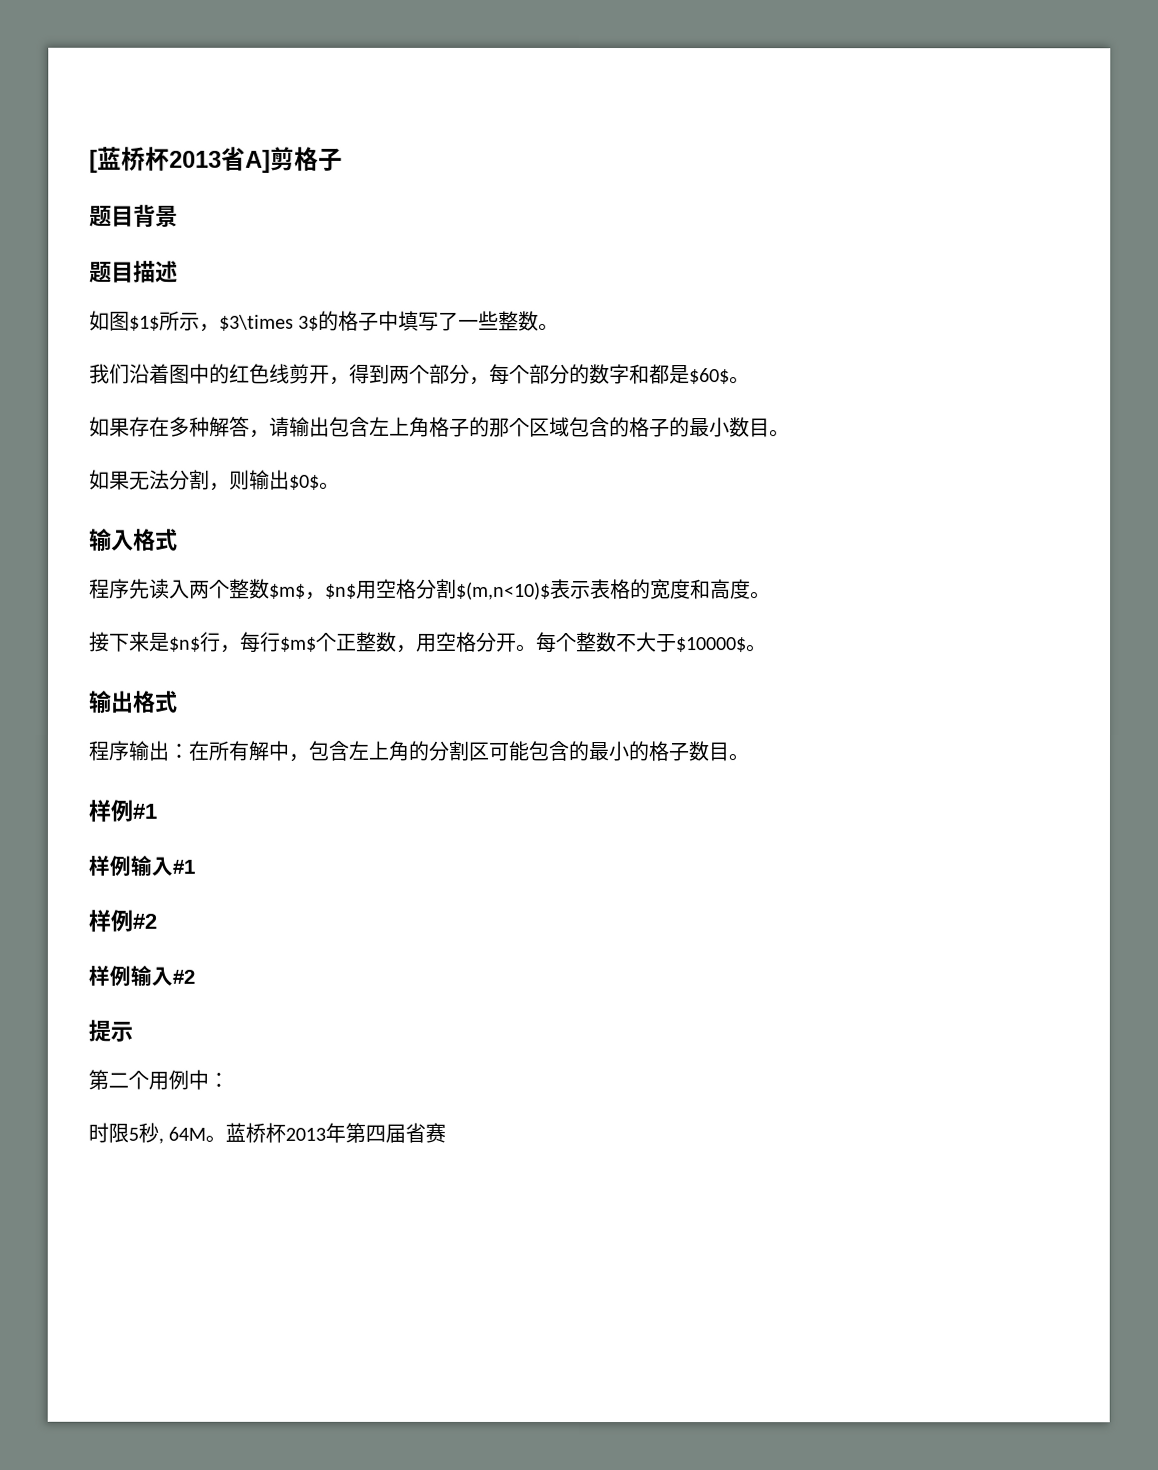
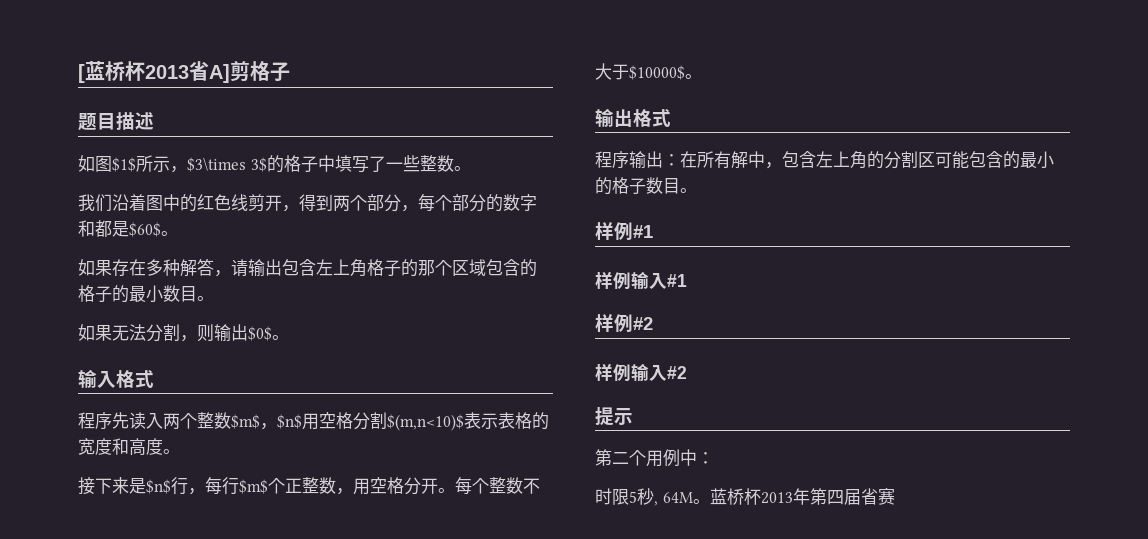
- 题目背景

